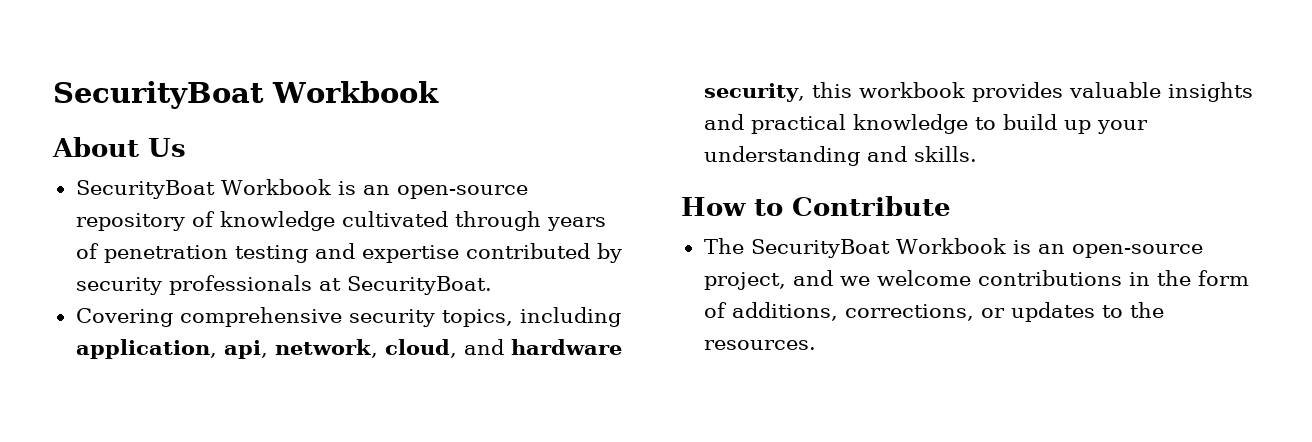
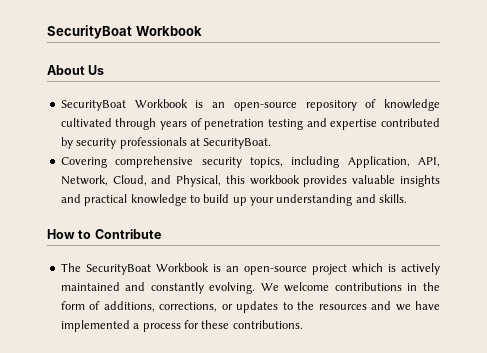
- Covering comprehensive security topics, including application, api, network, cloud, and hardware security, this workbook provides valuable insights and practical knowledge to build up your understanding and skills.
+ Covering comprehensive security topics, including Application, API, Network, Cloud, and Physical, this workbook provides valuable insights and practical knowledge to build up your understanding and skills.
- The SecurityBoat Workbook is an open-source project, and we welcome contributions in the form of additions, corrections, or updates to the resources.
+ The SecurityBoat Workbook is an open-source project which is actively maintained and constantly evolving. We welcome contributions in the form of additions, corrections, or updates to the resources and we have implemented a process for these contributions.

